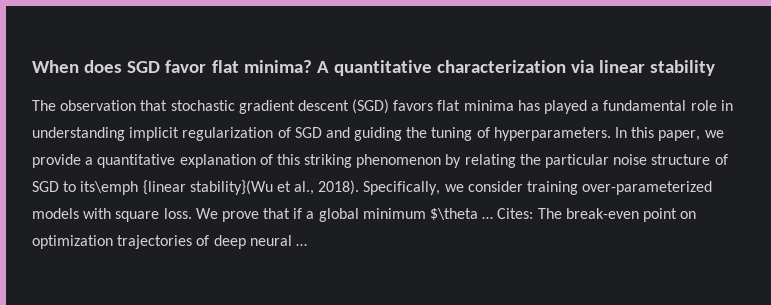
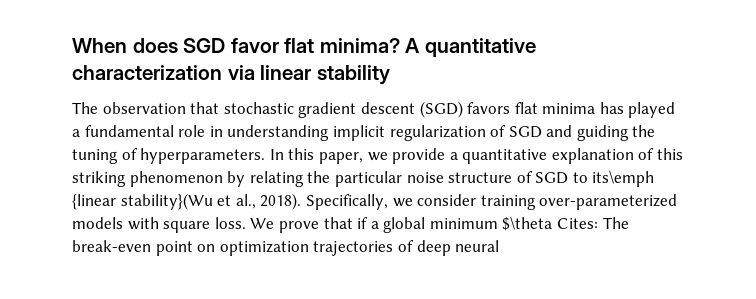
- We prove that if a global minimum $\theta … Cites: The break-even point on optimization trajectories of deep neural …
+ We prove that if a global minimum $\theta Cites: The break-even point on optimization trajectories of deep neural

